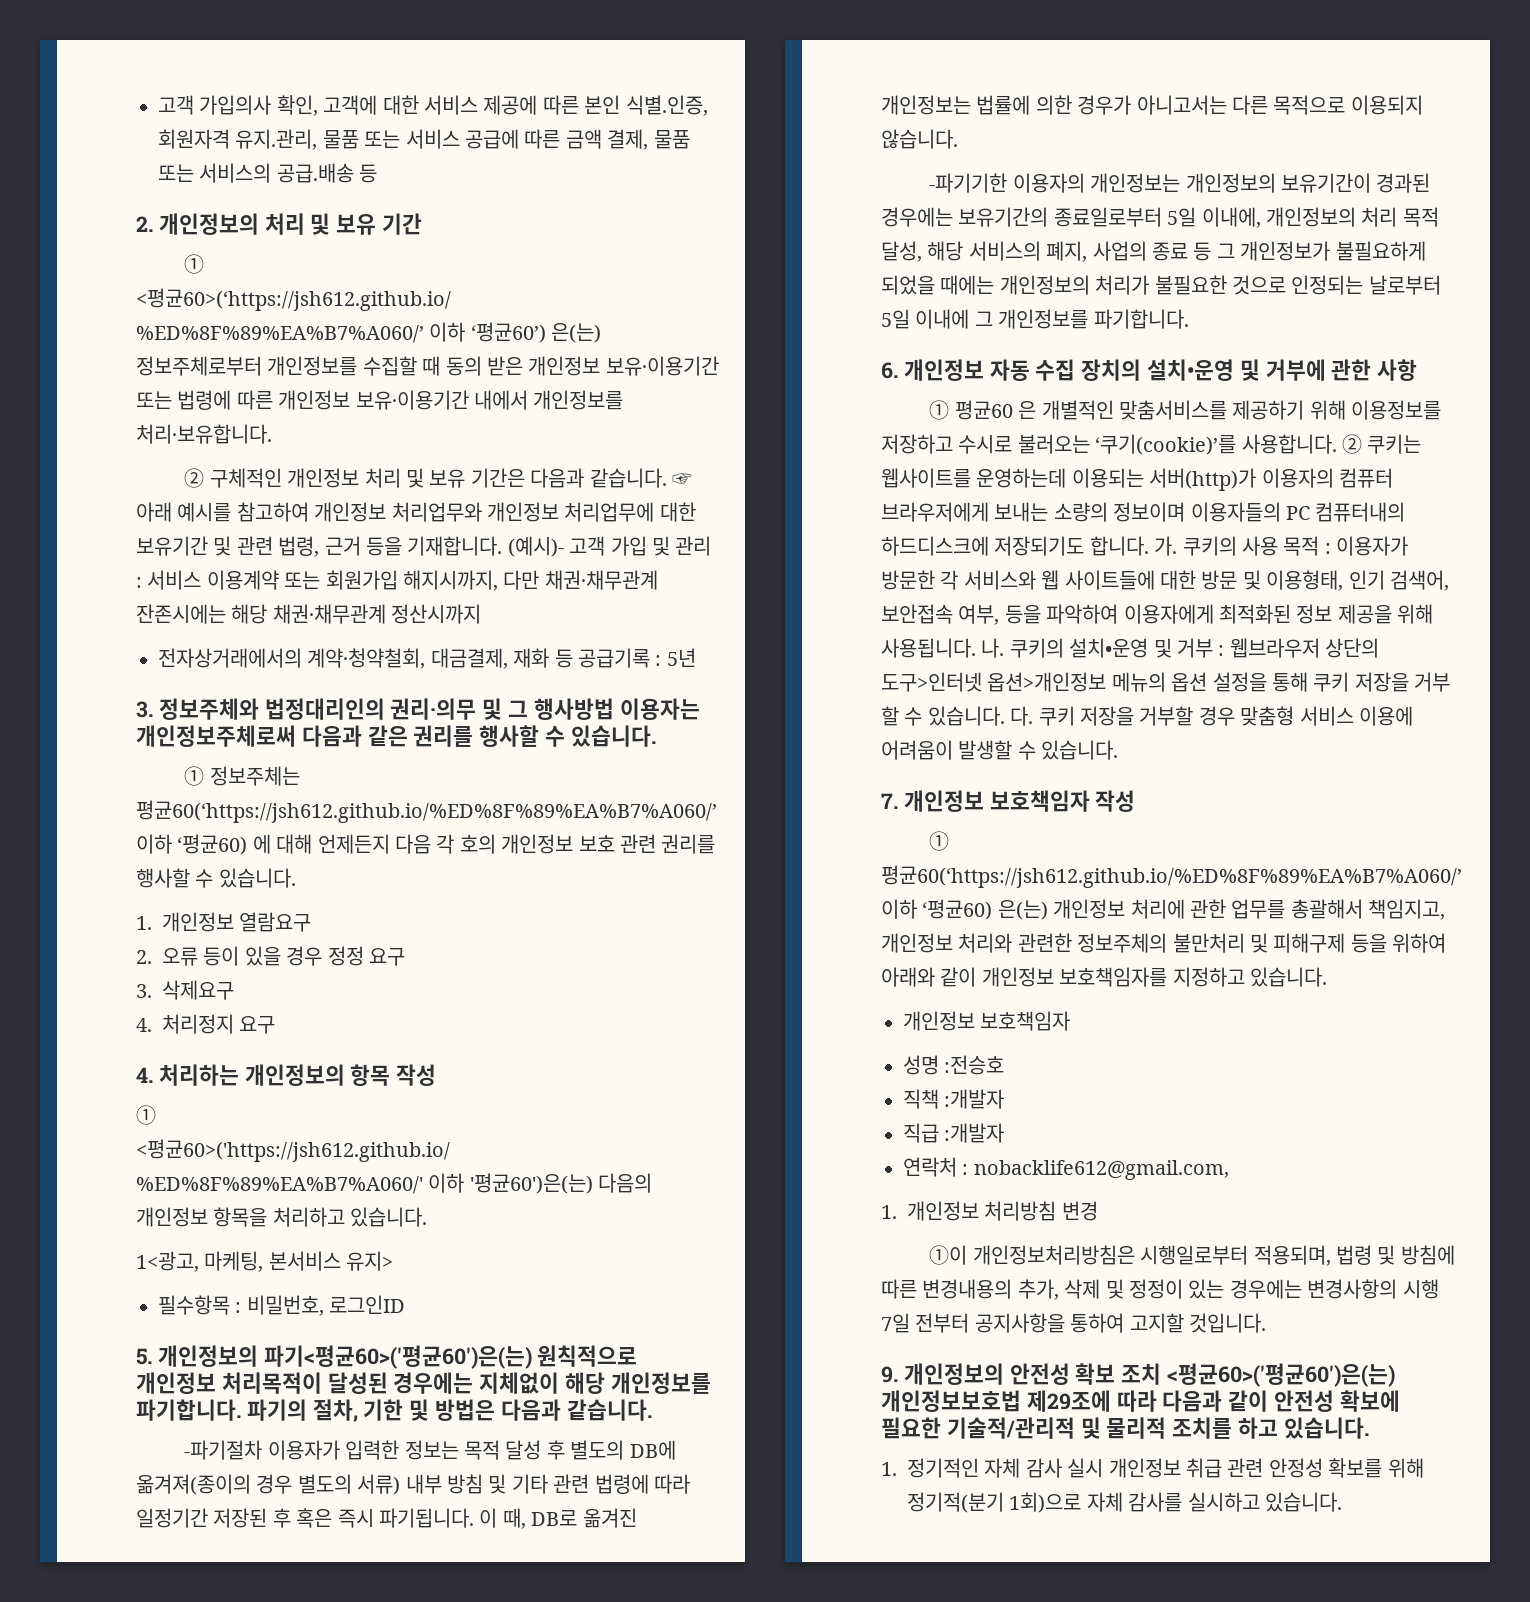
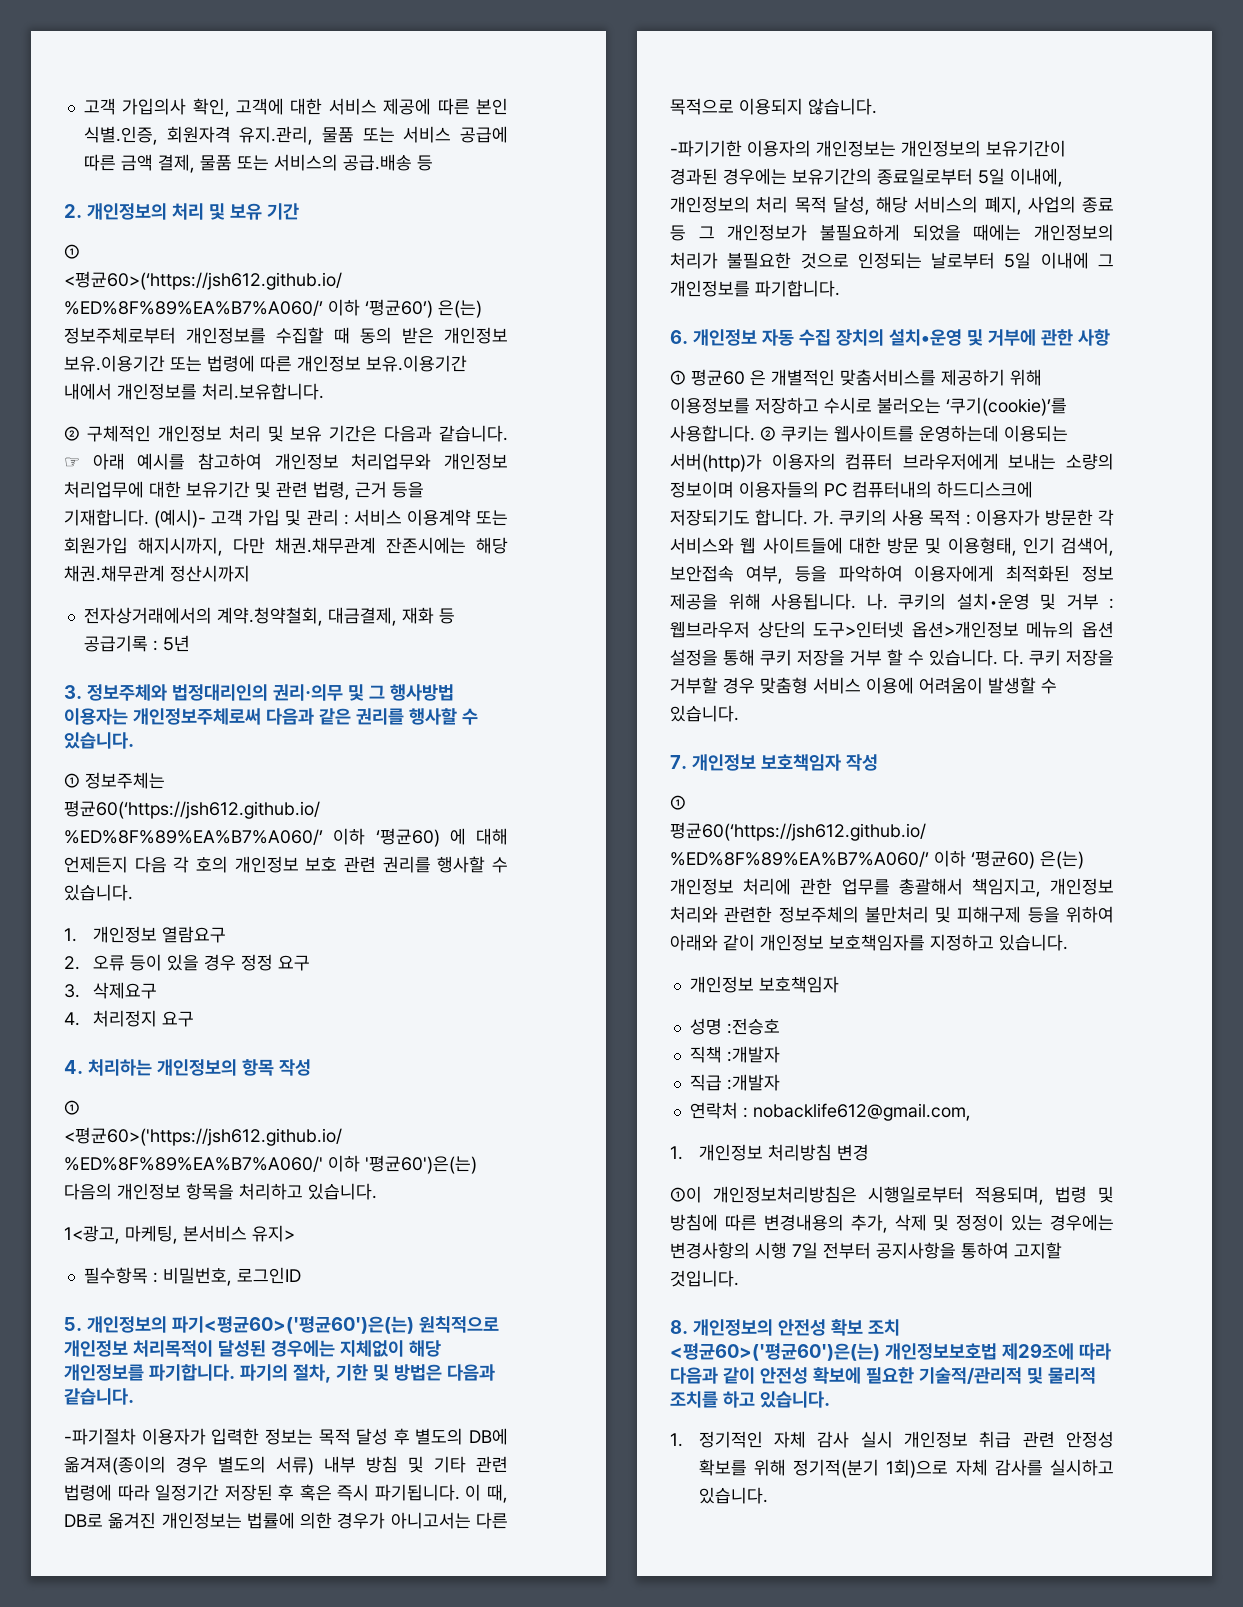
- 9. 개인정보의 안전성 확보 조치 <평균60>('평균60')은(는) 개인정보보호법 제29조에 따라 다음과 같이 안전성 확보에 필요한 기술적/관리적 및 물리적 조치를 하고 있습니다.
+ 8. 개인정보의 안전성 확보 조치 <평균60>('평균60')은(는) 개인정보보호법 제29조에 따라 다음과 같이 안전성 확보에 필요한 기술적/관리적 및 물리적 조치를 하고 있습니다.

